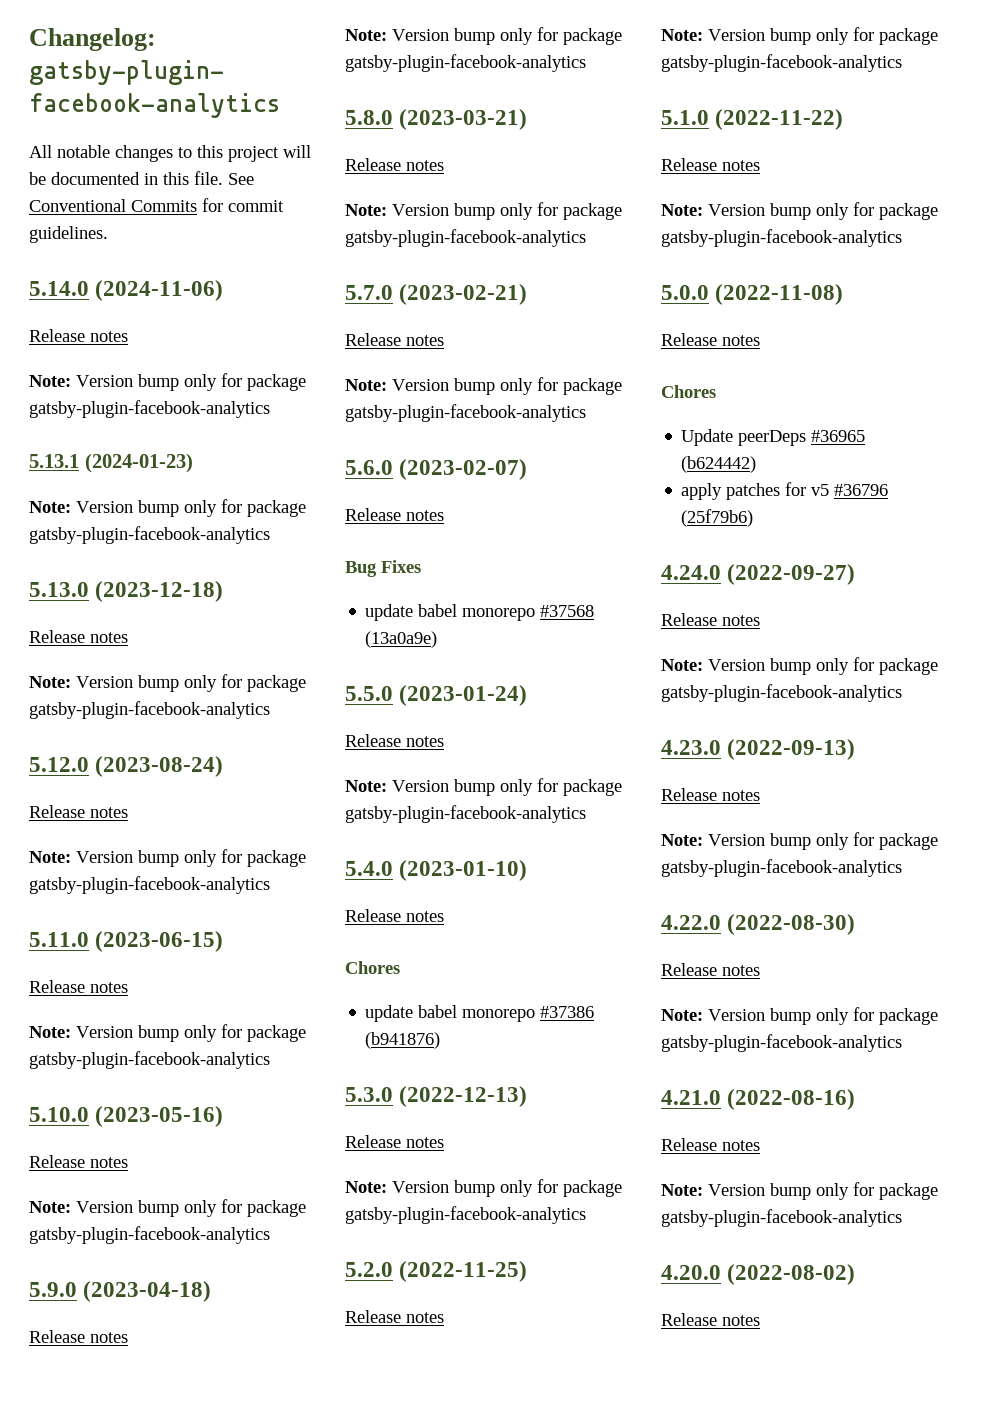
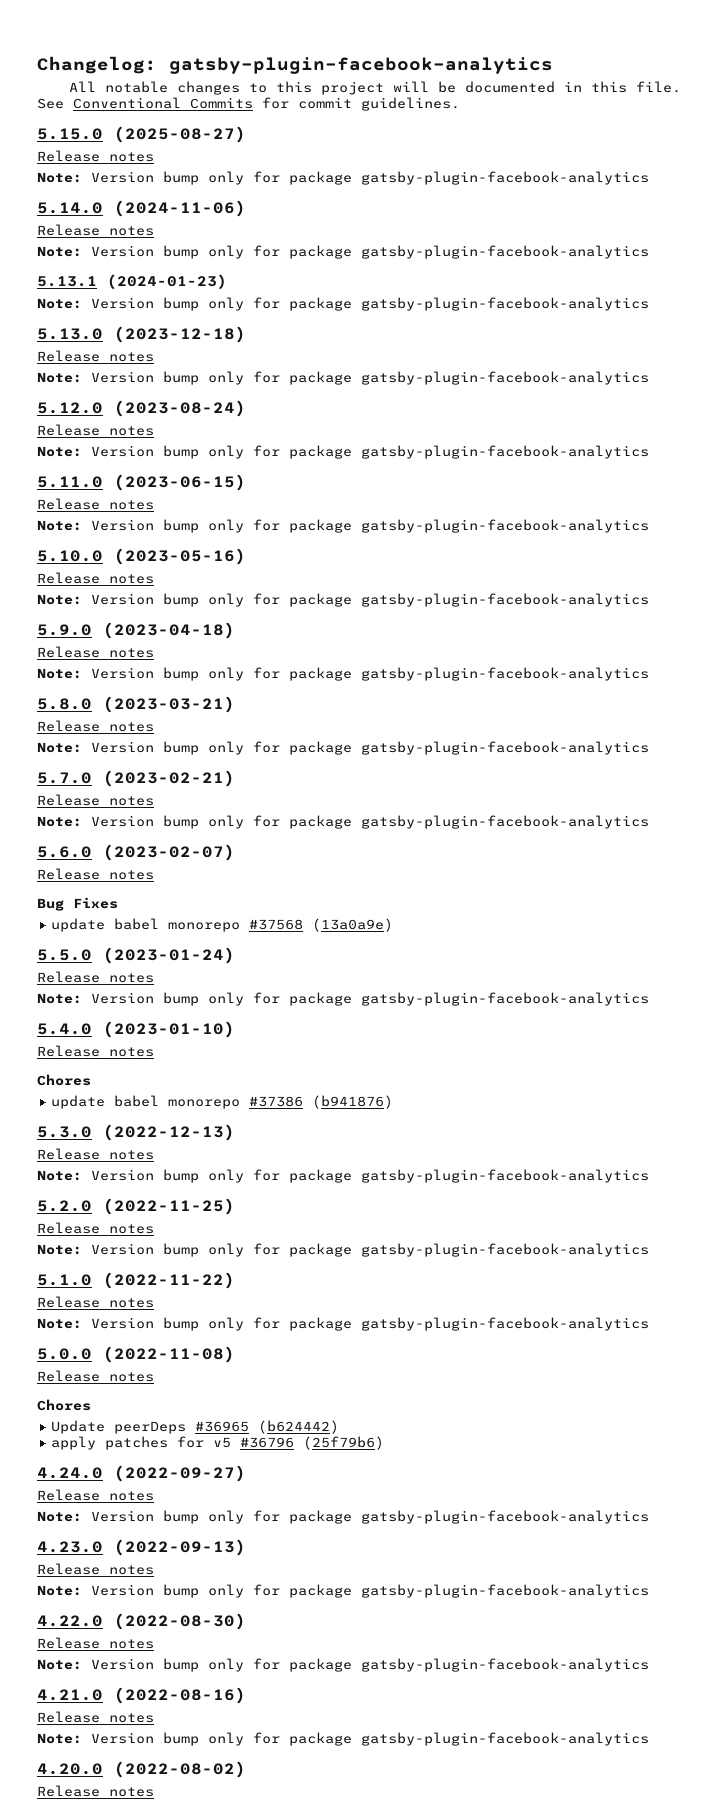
+ 5.15.0 (2025-08-27)
+ Release notes
+ Note: Version bump only for package gatsby-plugin-facebook-analytics

